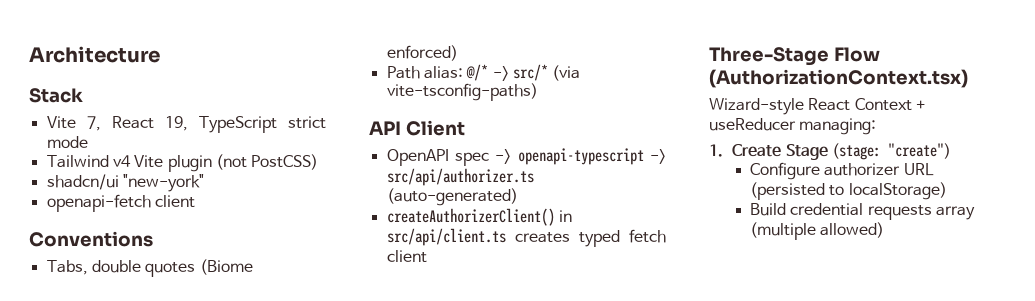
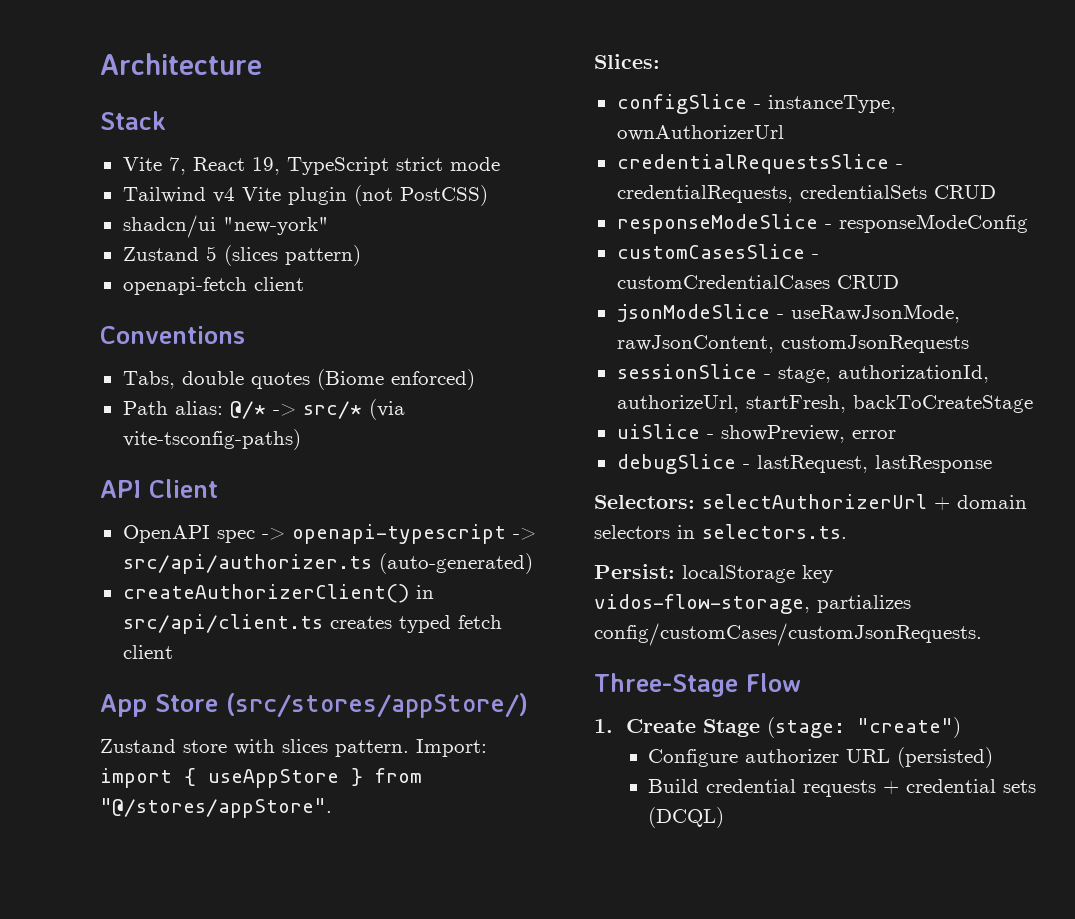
+ Zustand 5 (slices pattern)
- Three-Stage Flow (AuthorizationContext.tsx)
- Wizard-style React Context + useReducer managing:
+ App Store (src/stores/appStore/)
+ Zustand store with slices pattern. Import: import { useAppStore } from "@/stores/appStore".
+ Slices:
+ configSlice - instanceType, ownAuthorizerUrl
+ credentialRequestsSlice - credentialRequests, credentialSets CRUD
+ responseModeSlice - responseModeConfig
+ customCasesSlice - customCredentialCases CRUD
+ jsonModeSlice - useRawJsonMode, rawJsonContent, customJsonRequests
+ sessionSlice - stage, authorizationId, authorizeUrl, startFresh, backToCreateStage
+ uiSlice - showPreview, error
+ debugSlice - lastRequest, lastResponse
+ Selectors: selectAuthorizerUrl + domain selectors in selectors.ts.
+ Persist: localStorage key vidos-flow-storage, partializes config/customCases/customJsonRequests.
+ Three-Stage Flow
- Configure authorizer URL (persisted to localStorage)
+ Configure authorizer URL (persisted)
- Build credential requests array (multiple allowed)
+ Build credential requests + credential sets (DCQL)

